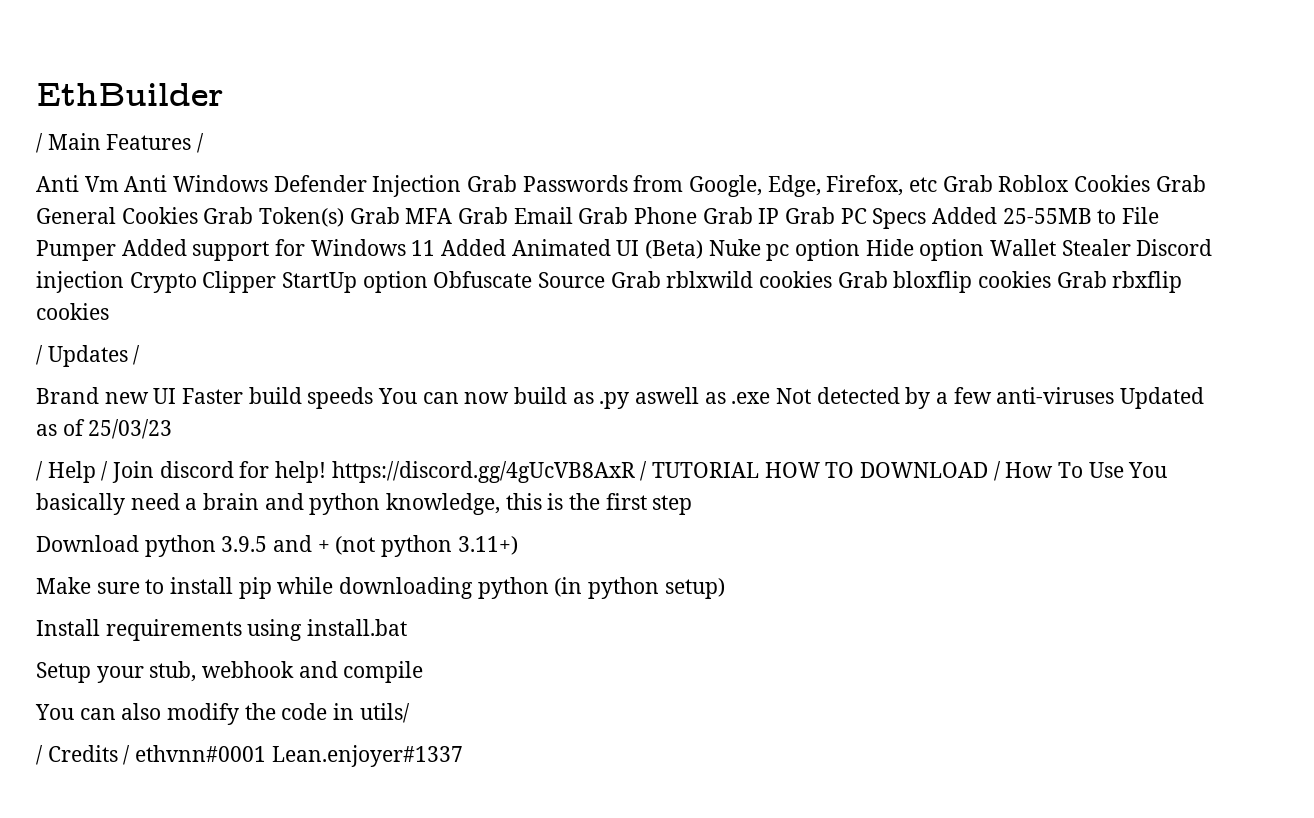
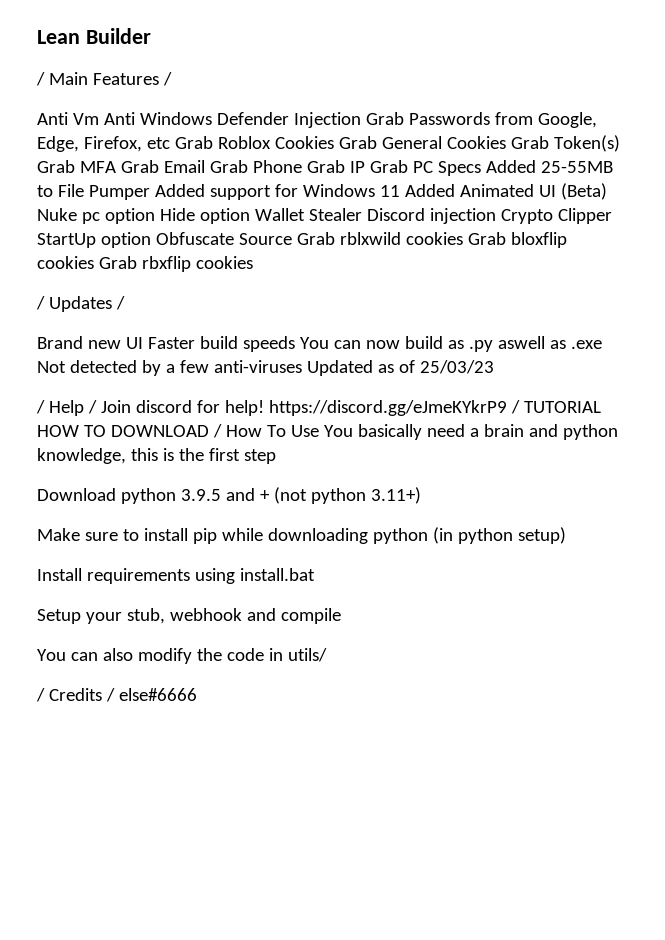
- EthBuilder
+ Lean Builder
- / Help / Join discord for help! https://discord.gg/4gUcVB8AxR / TUTORIAL HOW TO DOWNLOAD / How To Use You basically need a brain and python knowledge, this is the first step
+ / Help / Join discord for help! https://discord.gg/eJmeKYkrP9 / TUTORIAL HOW TO DOWNLOAD / How To Use You basically need a brain and python knowledge, this is the first step
- / Credits / ethvnn#0001 Lean.enjoyer#1337
+ / Credits / else#6666

